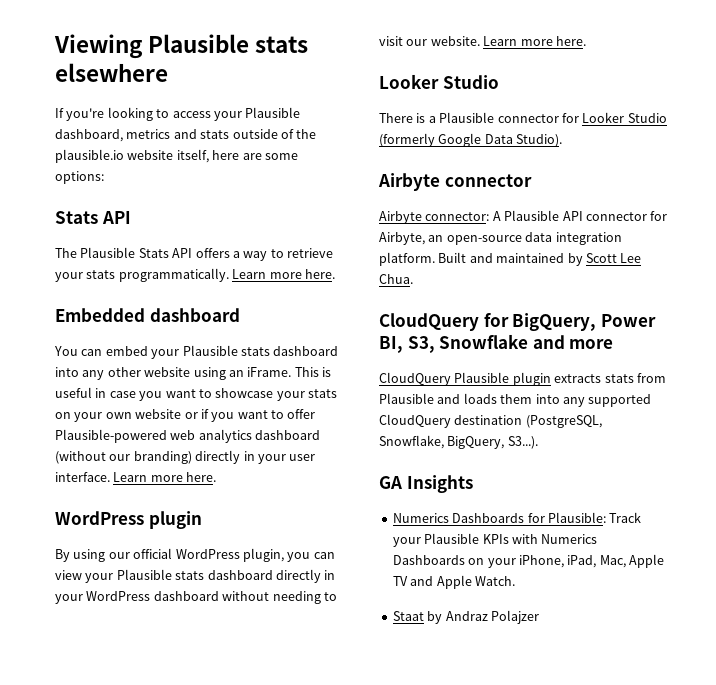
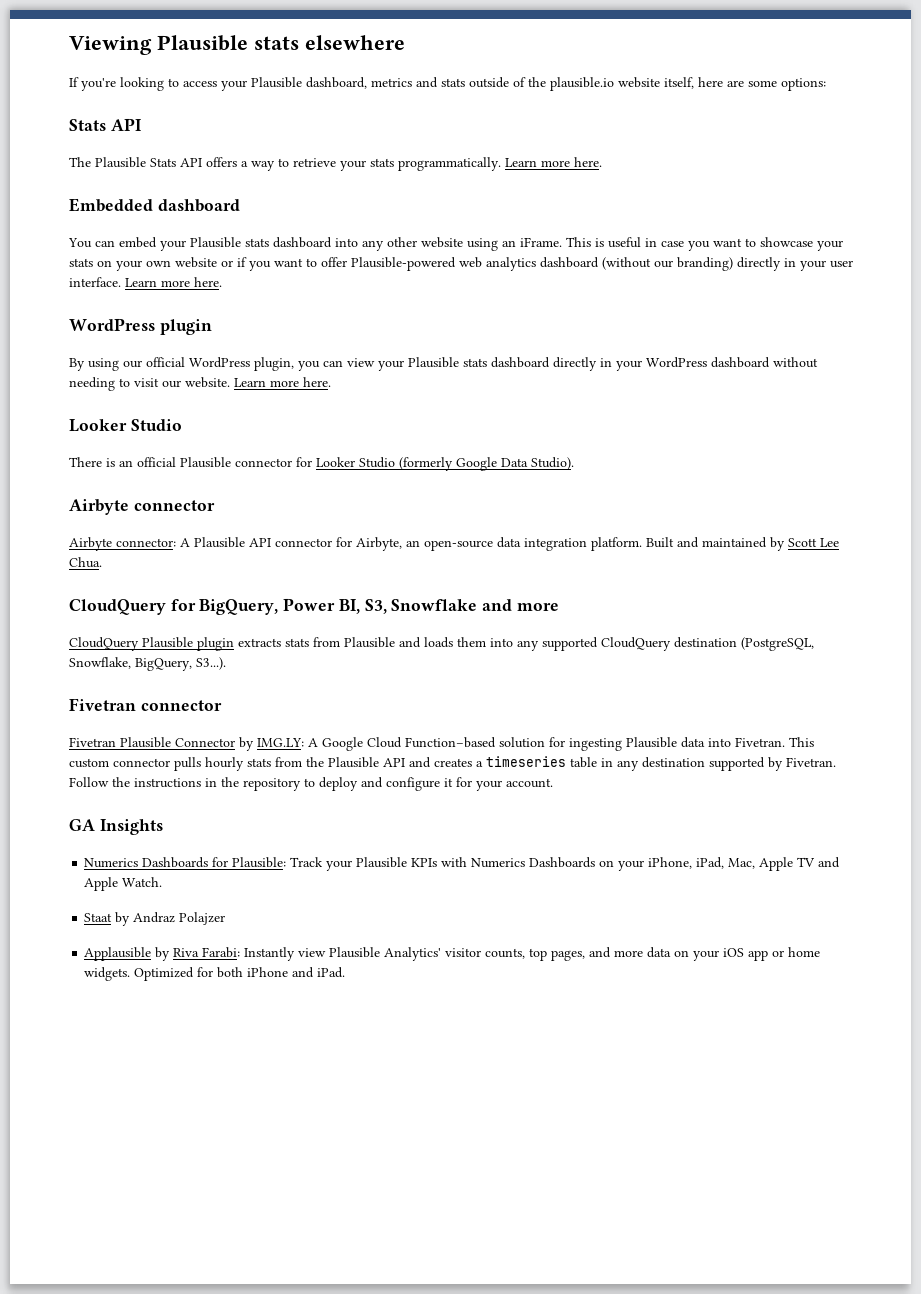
- There is a Plausible connector for Looker Studio (formerly Google Data Studio).
+ There is an official Plausible connector for Looker Studio (formerly Google Data Studio).
+ Fivetran connector
+ Fivetran Plausible Connector by IMG.LY: A Google Cloud Function–based solution for ingesting Plausible data into Fivetran. This custom connector pulls hourly stats from the Plausible API and creates a timeseries table in any destination supported by Fivetran. Follow the instructions in the repository to deploy and configure it for your account.
+ Applausible by Riva Farabi: Instantly view Plausible Analytics' visitor counts, top pages, and more data on your iOS app or home widgets. Optimized for both iPhone and iPad.

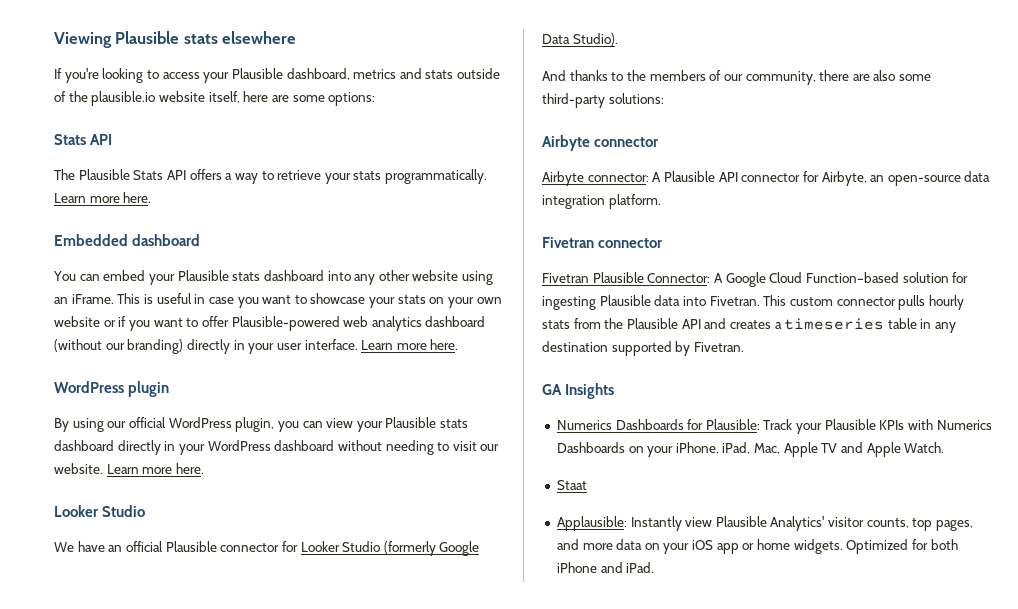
- There is an official Plausible connector for Looker Studio (formerly Google Data Studio).
+ We have an official Plausible connector for Looker Studio (formerly Google Data Studio).
+ And thanks to the members of our community, there are also some third-party solutions:
- Built and maintained by Scott Lee Chua.
- CloudQuery for BigQuery, Power BI, S3, Snowflake and more
- CloudQuery Plausible plugin extracts stats from Plausible and loads them into any supported CloudQuery destination (PostgreSQL, Snowflake, BigQuery, S3...).
- Fivetran Plausible Connector by IMG.LY: A Google Cloud Function–based solution for ingesting Plausible data into Fivetran.
+ Fivetran Plausible Connector: A Google Cloud Function–based solution for ingesting Plausible data into Fivetran.
- Follow the instructions in the repository to deploy and configure it for your account.
- Staat by Andraz Polajzer
- Applausible by Riva Farabi: Instantly view Plausible Analytics' visitor counts, top pages, and more data on your iOS app or home widgets.
+ Staat
+ Applausible: Instantly view Plausible Analytics' visitor counts, top pages, and more data on your iOS app or home widgets.

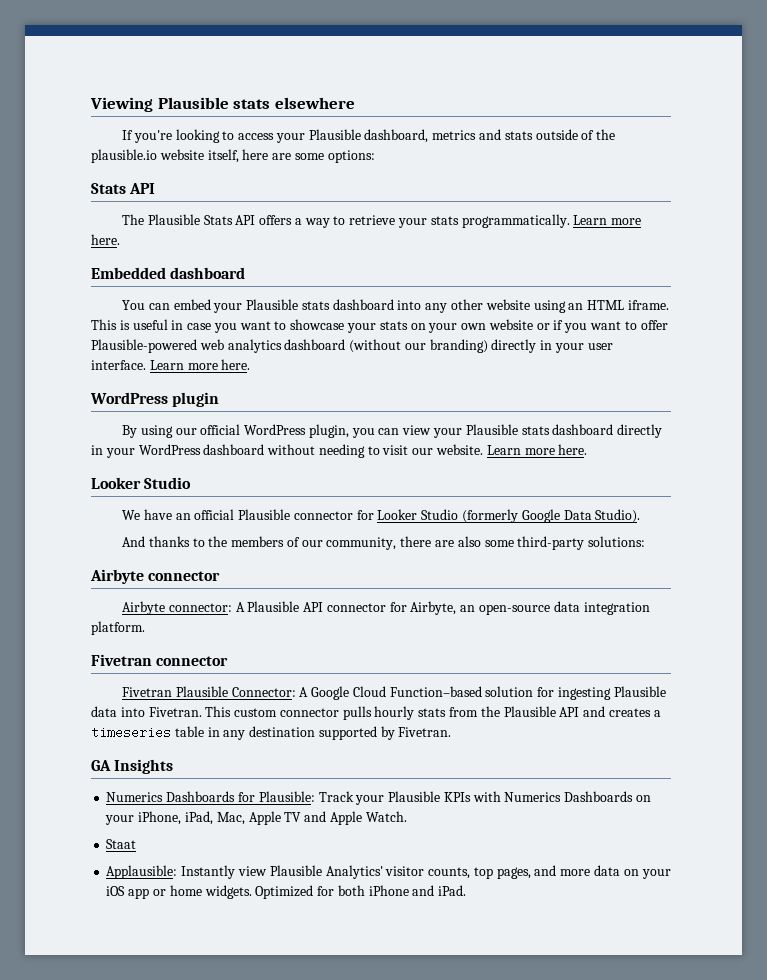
- You can embed your Plausible stats dashboard into any other website using an iFrame.
+ You can embed your Plausible stats dashboard into any other website using an HTML iframe.

